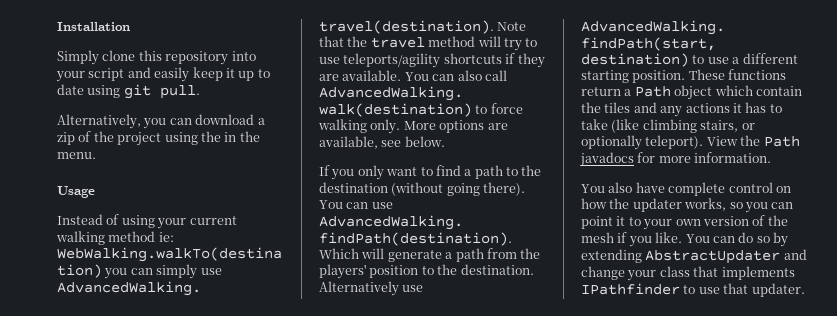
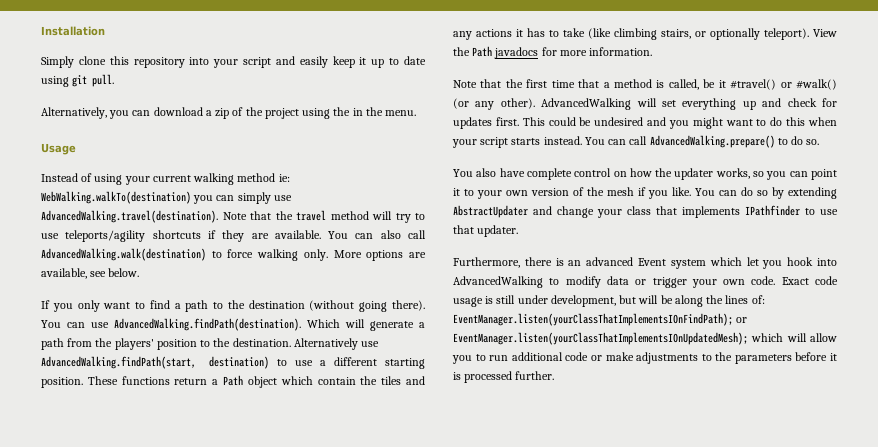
+ Note that the first time that a method is called, be it #travel() or #walk() (or any other). AdvancedWalking will set everything up and check for updates first. This could be undesired and you might want to do this when your script starts instead. You can call AdvancedWalking.prepare() to do so.
+ Furthermore, there is an advanced Event system which let you hook into AdvancedWalking to modify data or trigger your own code. Exact code usage is still under development, but will be along the lines of: EventManager.listen(yourClassThatImplementsIOnFindPath); or EventManager.listen(yourClassThatImplementsIOnUpdatedMesh); which will allow you to run additional code or make adjustments to the parameters before it is processed further.

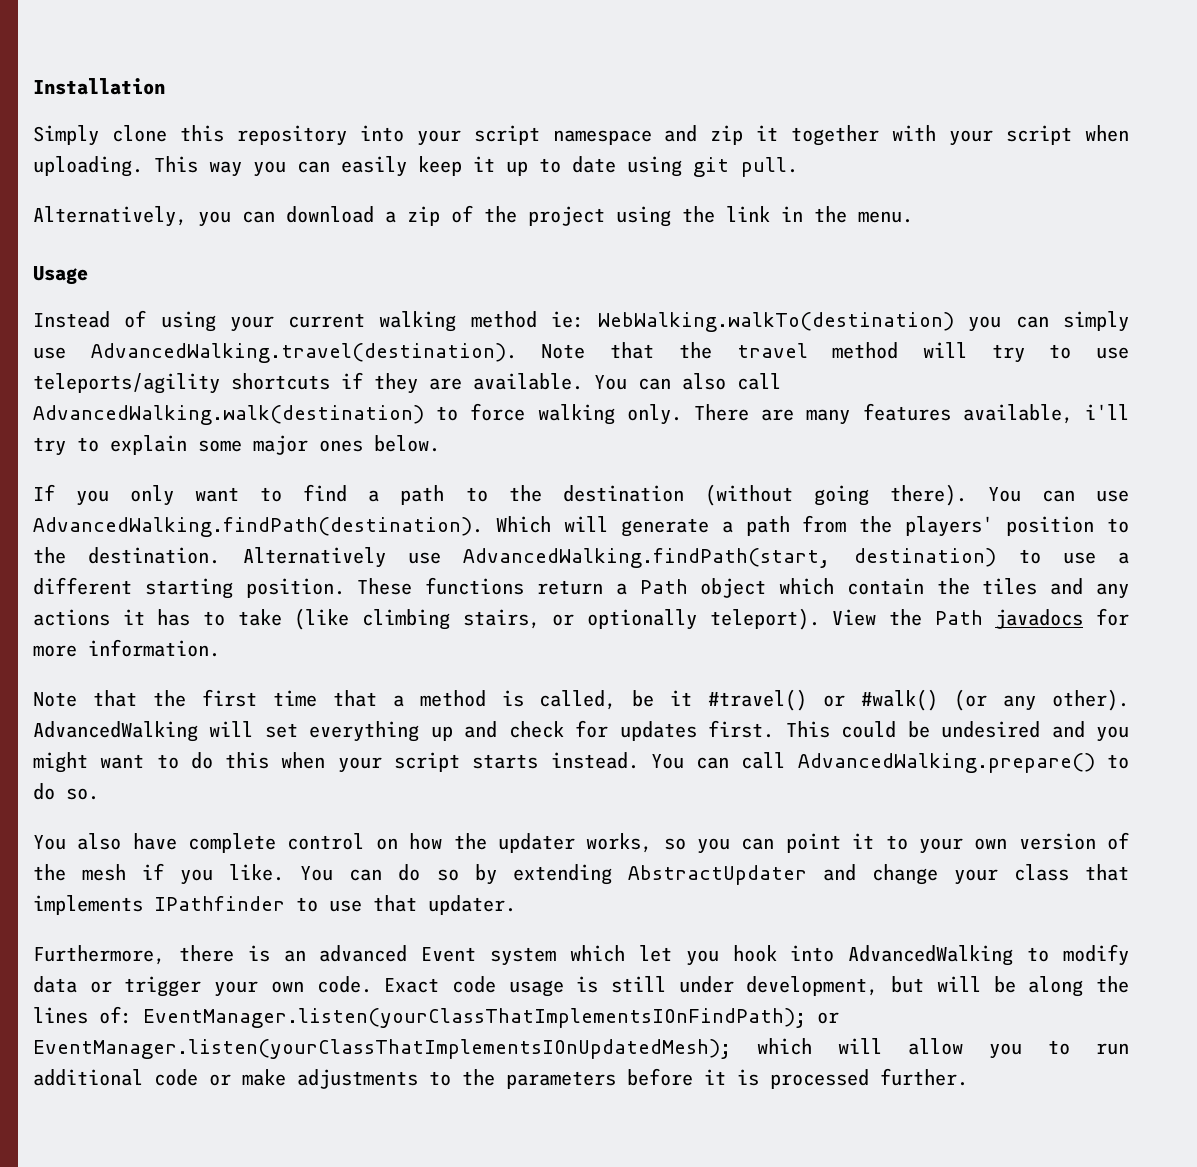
- Simply clone this repository into your script and easily keep it up to date using git pull.
+ Simply clone this repository into your script namespace and zip it together with your script when uploading. This way you can easily keep it up to date using git pull.
- Alternatively, you can download a zip of the project using the in the menu.
+ Alternatively, you can download a zip of the project using the link in the menu.
- More options are available, see below.
+ There are many features available, i'll try to explain some major ones below.

